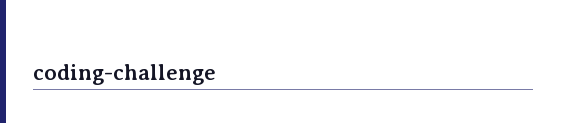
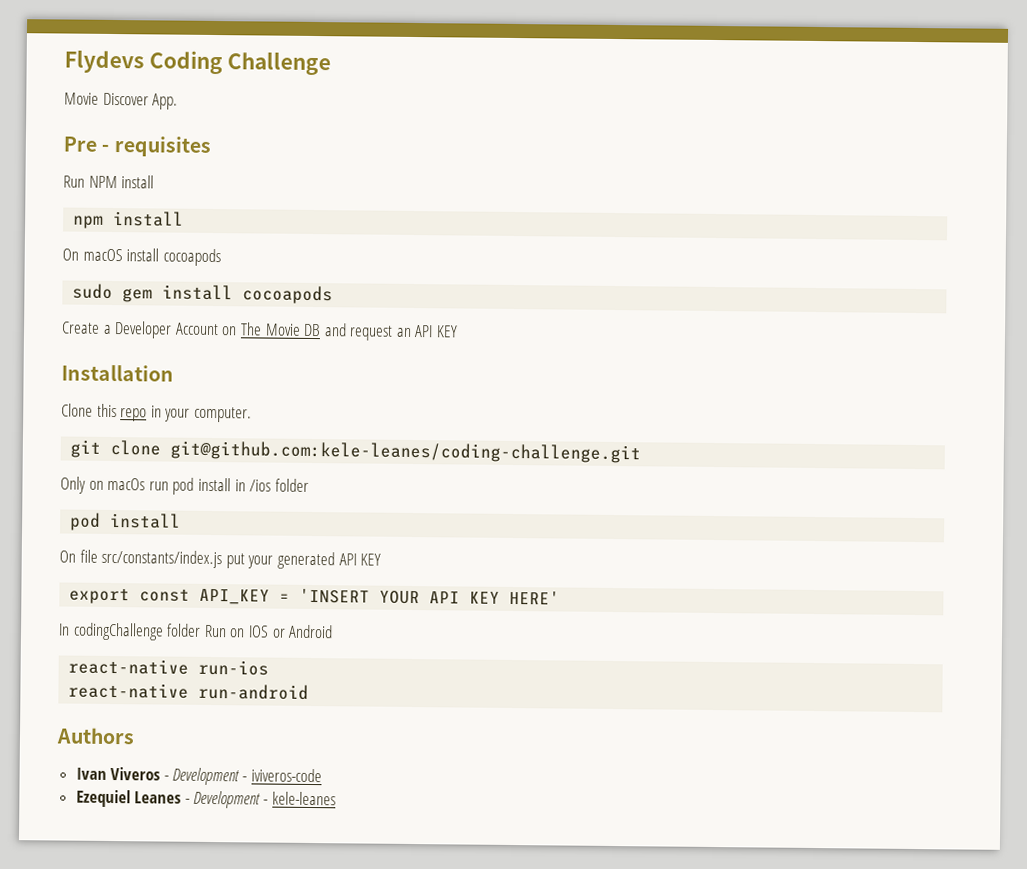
- coding-challenge
+ Flydevs Coding Challenge
+ Movie Discover App.
+ Pre - requisites
+ Run NPM install
+ npm install
+ On macOS install cocoapods
+ sudo gem install cocoapods
+ Create a Developer Account on The Movie DB and request an API KEY
+ Installation
+ Clone this repo in your computer.
+ git clone git@github.com:kele-leanes/coding-challenge.git
+ Only on macOs run pod install in /ios folder
+ pod install
+ On file src/constants/index.js put your generated API KEY
+ export const API_KEY = 'INSERT YOUR API KEY HERE'
+ In codingChallenge folder Run on IOS or Android
+ react-native run-ios
+ react-native run-android
+ Authors
+ Ivan Viveros - Development - iviveros-code
+ Ezequiel Leanes - Development - kele-leanes

